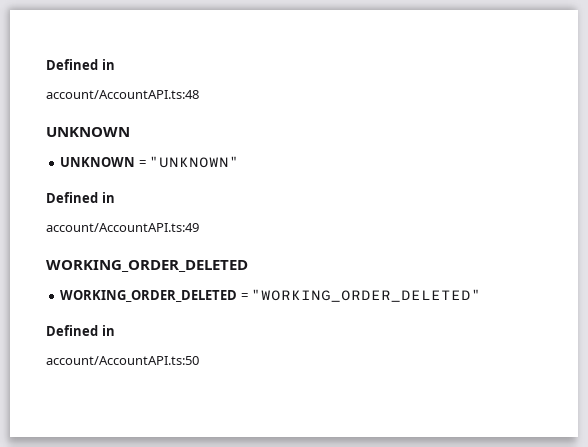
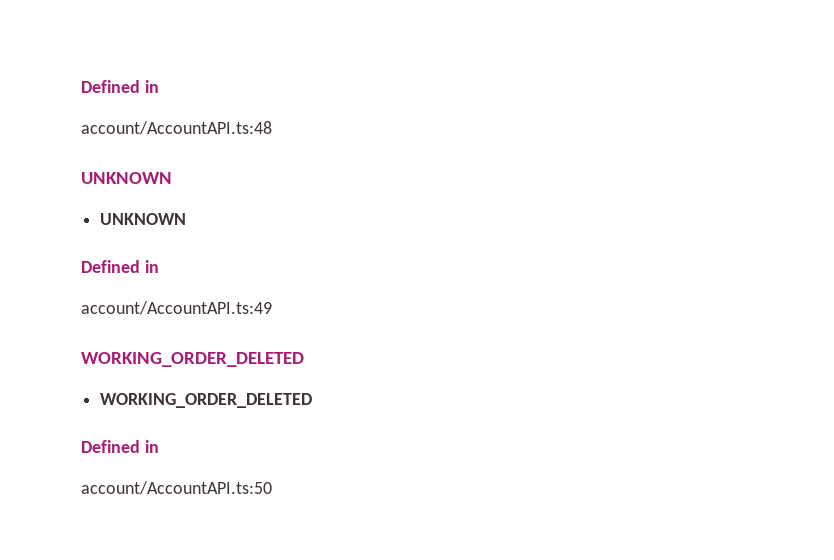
  account/AccountAPI.ts:48
  UNKNOWN
- UNKNOWN = "UNKNOWN"
+ UNKNOWN
  account/AccountAPI.ts:49
  WORKING_ORDER_DELETED
- WORKING_ORDER_DELETED = "WORKING_ORDER_DELETED"
+ WORKING_ORDER_DELETED

